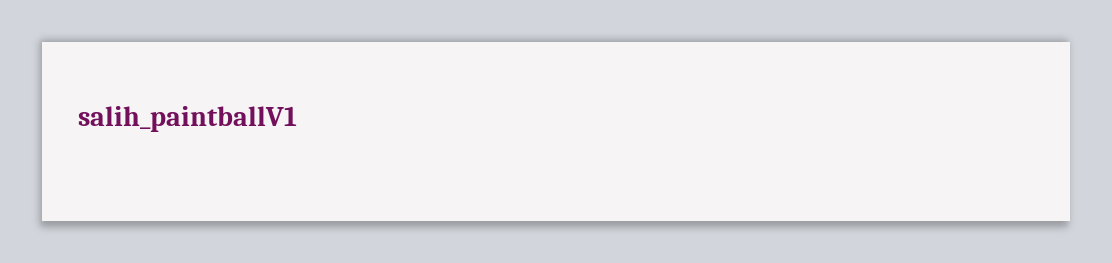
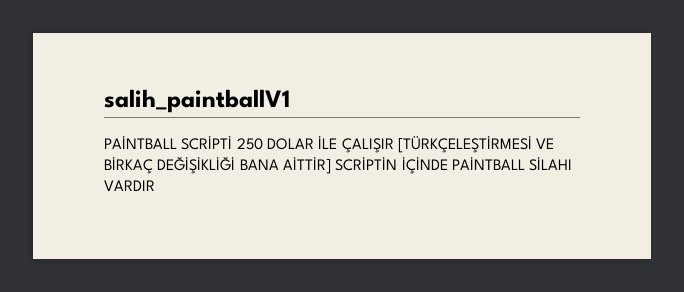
+ PAİNTBALL SCRİPTİ 250 DOLAR İLE ÇALIŞIR [TÜRKÇELEŞTİRMESİ VE BİRKAÇ DEĞİŞİKLİĞİ BANA AİTTİR] SCRİPTİN İÇİNDE PAİNTBALL SİLAHI VARDIR

